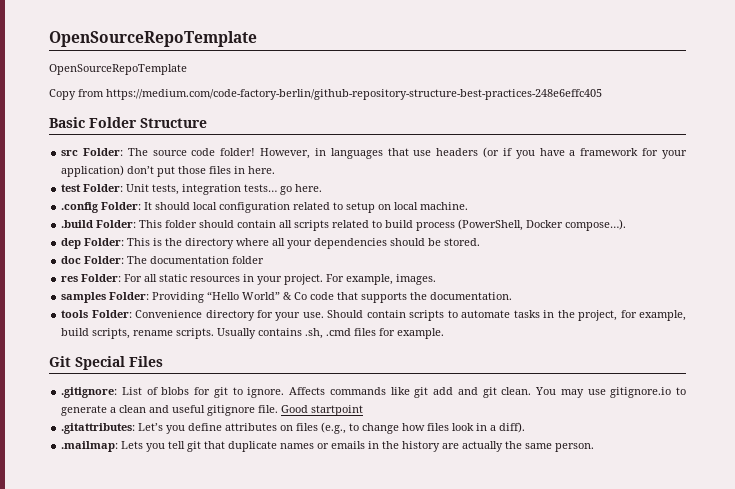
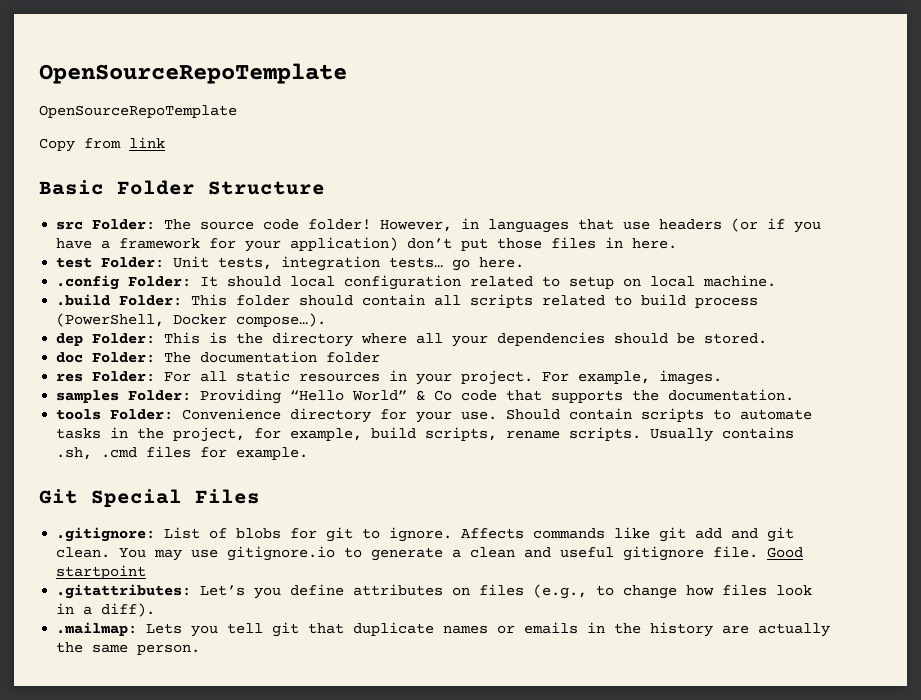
- Copy from https://medium.com/code-factory-berlin/github-repository-structure-best-practices-248e6effc405
+ Copy from link

